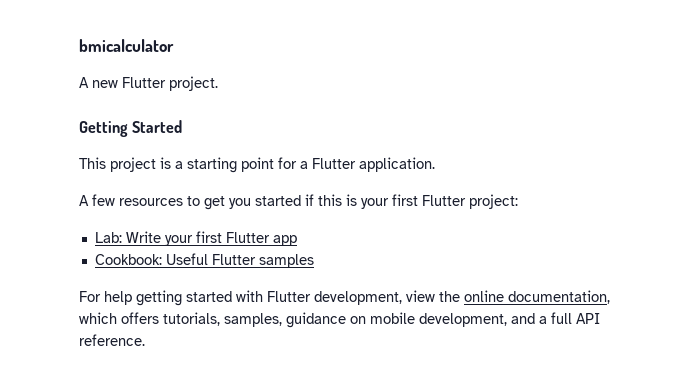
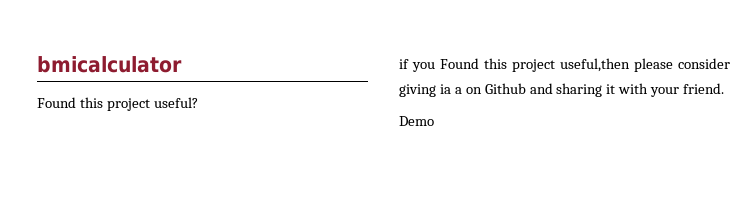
- A new Flutter project.
- Getting Started
- This project is a starting point for a Flutter application.
- A few resources to get you started if this is your first Flutter project:
- Lab: Write your first Flutter app
- Cookbook: Useful Flutter samples
- For help getting started with Flutter development, view the online documentation, which offers tutorials, samples, guidance on mobile development, and a full API reference.
+ Found this project useful?
+ if you Found this project useful,then please consider giving ia a on Github and sharing it with your friend.
+ Demo

